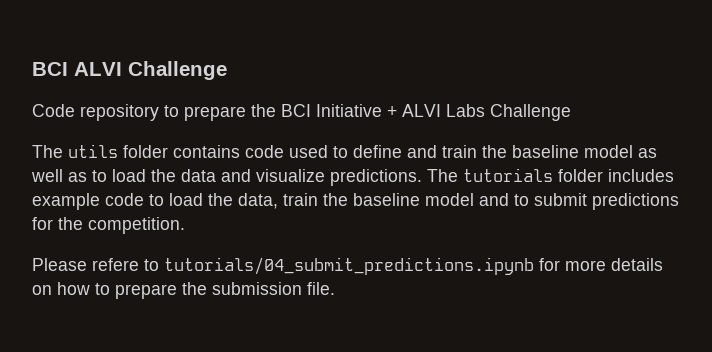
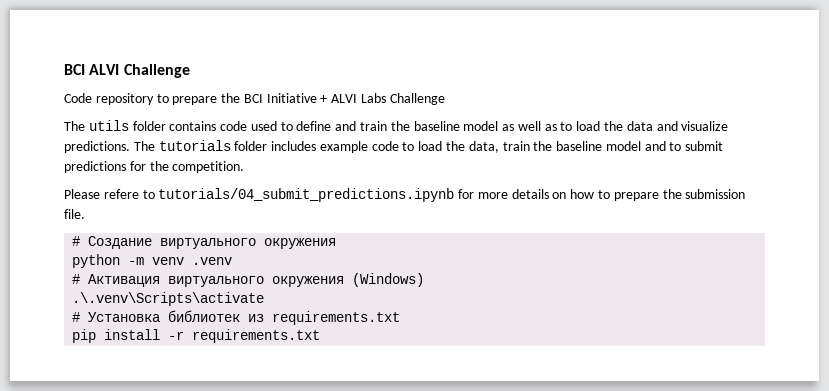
+ # Создание виртуального окружения
+ python -m venv .venv
+ # Активация виртуального окружения (Windows)
+ .\.venv\Scripts\activate
+ # Установка библиотек из requirements.txt
+ pip install -r requirements.txt

